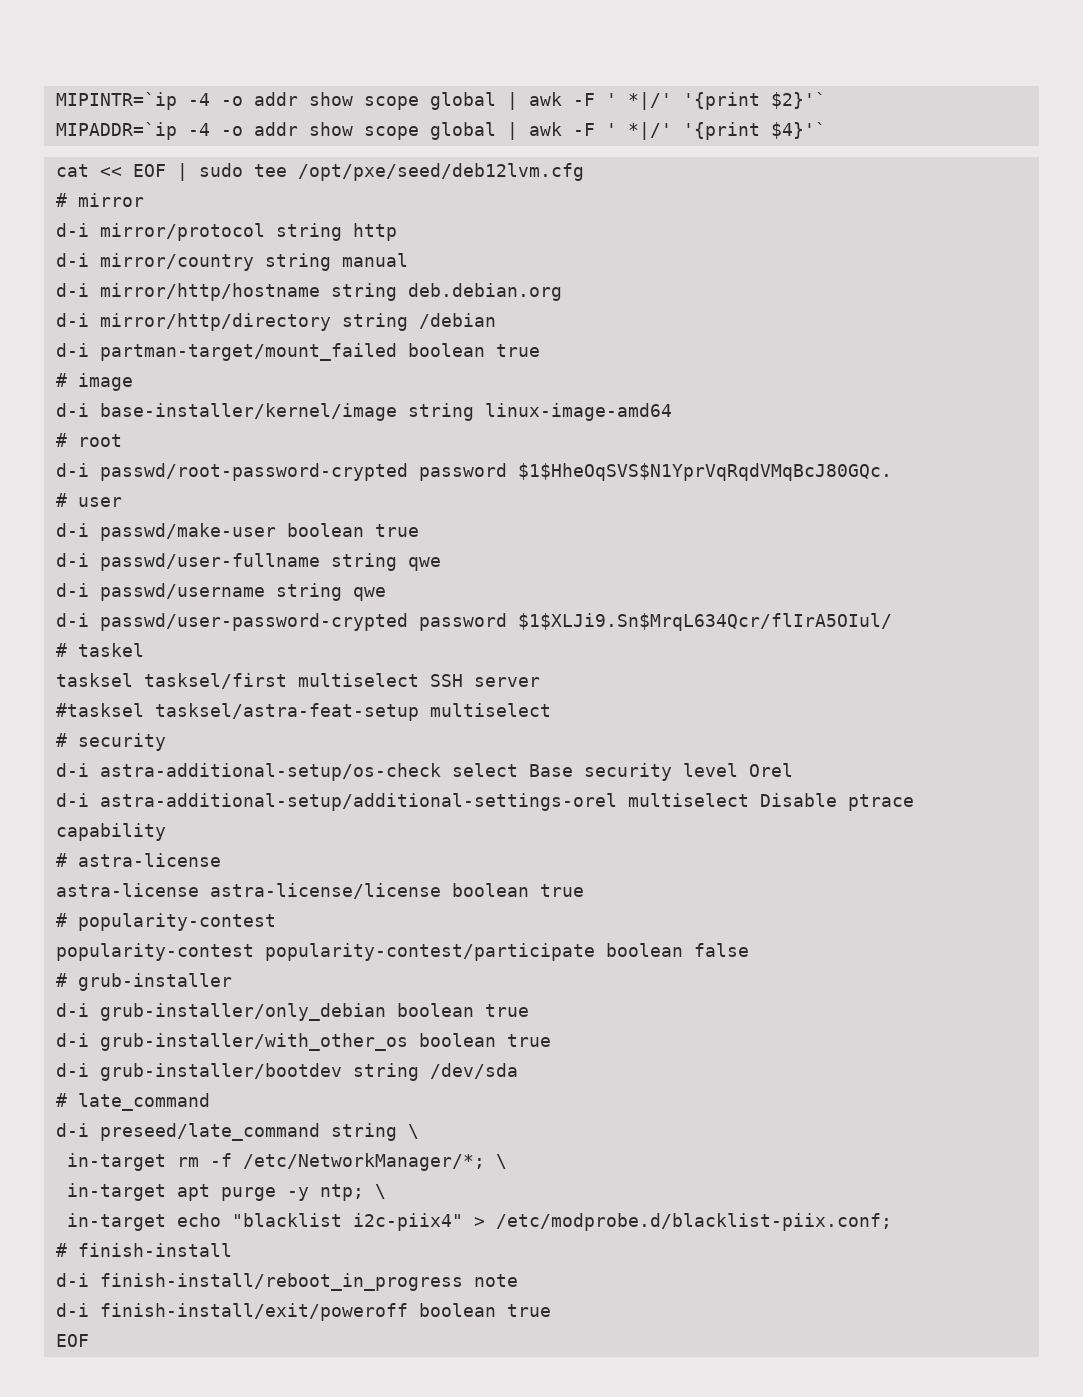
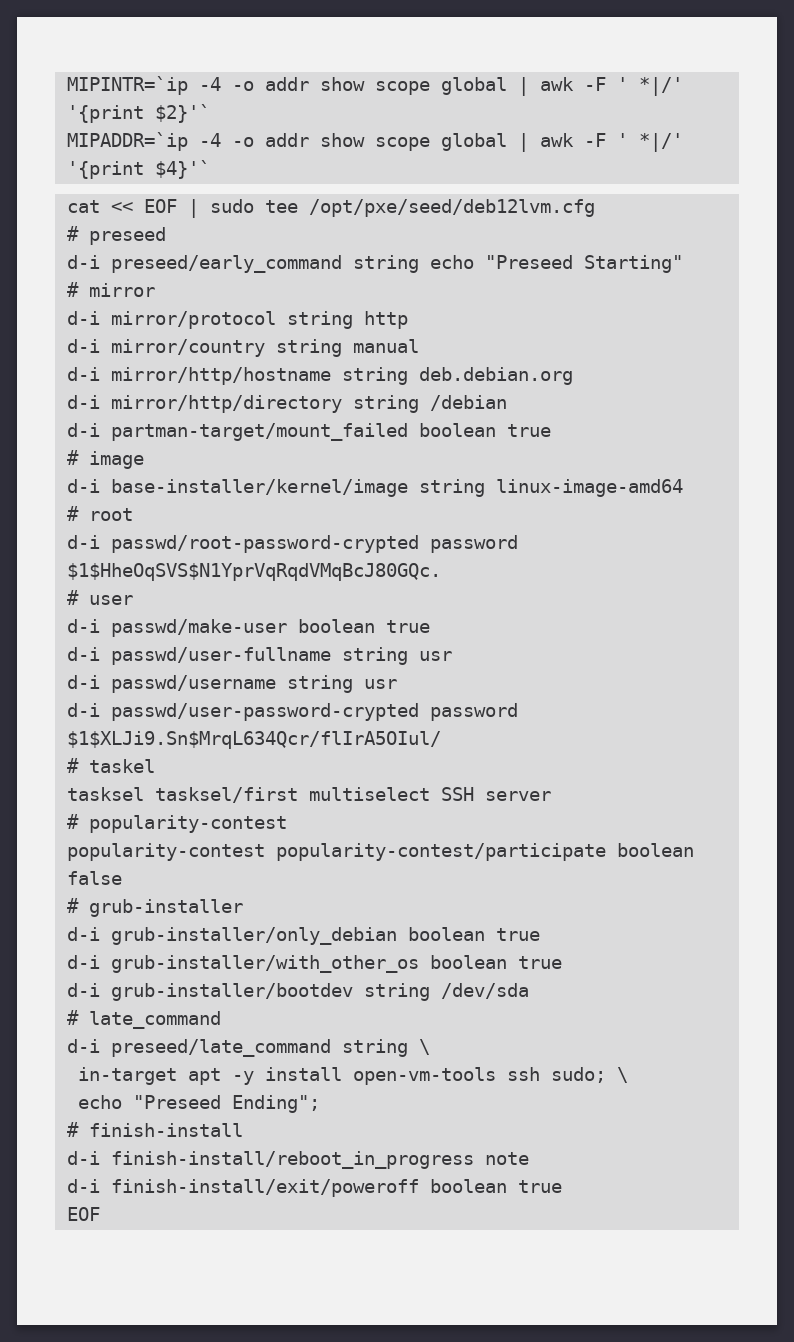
+ # preseed
+ d-i preseed/early_command string echo "Preseed Starting"
- d-i passwd/user-fullname string qwe
+ d-i passwd/user-fullname string usr
- d-i passwd/username string qwe
+ d-i passwd/username string usr
- #tasksel tasksel/astra-feat-setup multiselect
- # security
- d-i astra-additional-setup/os-check select Base security level Orel
- d-i astra-additional-setup/additional-settings-orel multiselect Disable ptrace capability
- # astra-license
- astra-license astra-license/license boolean true
- in-target rm -f /etc/NetworkManager/*; \
- in-target apt purge -y ntp; \
- in-target echo "blacklist i2c-piix4" > /etc/modprobe.d/blacklist-piix.conf;
+ in-target apt -y install open-vm-tools ssh sudo; \
+ echo "Preseed Ending";

